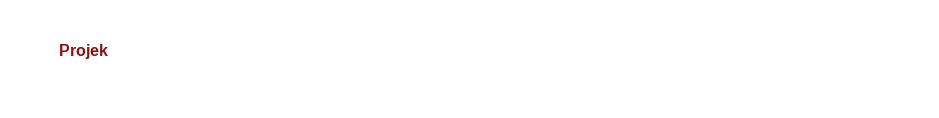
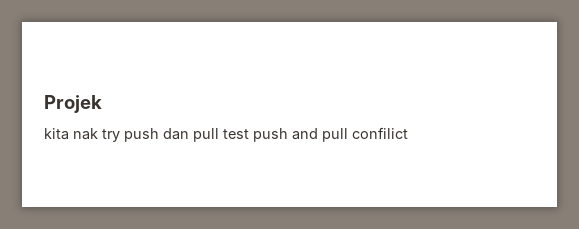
+ kita nak try push dan pull test push and pull confilict

